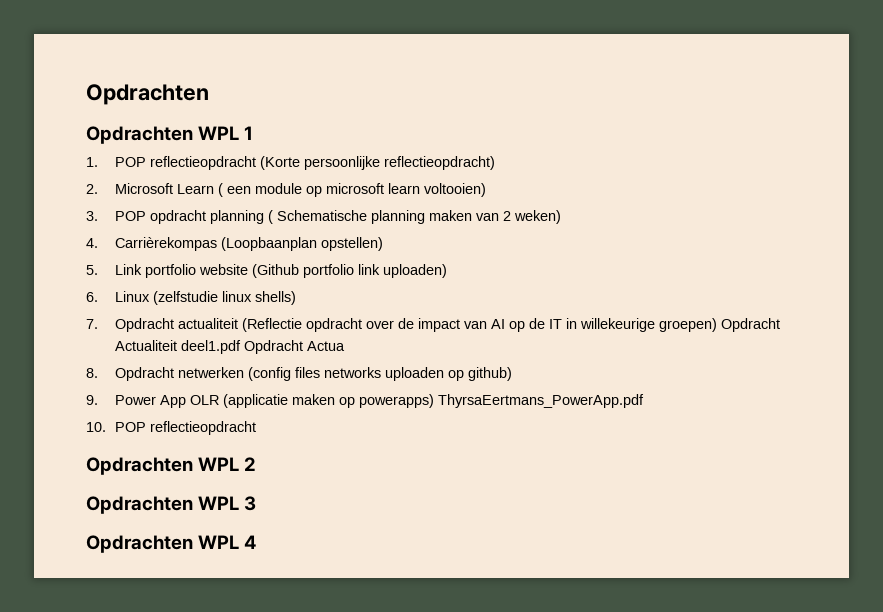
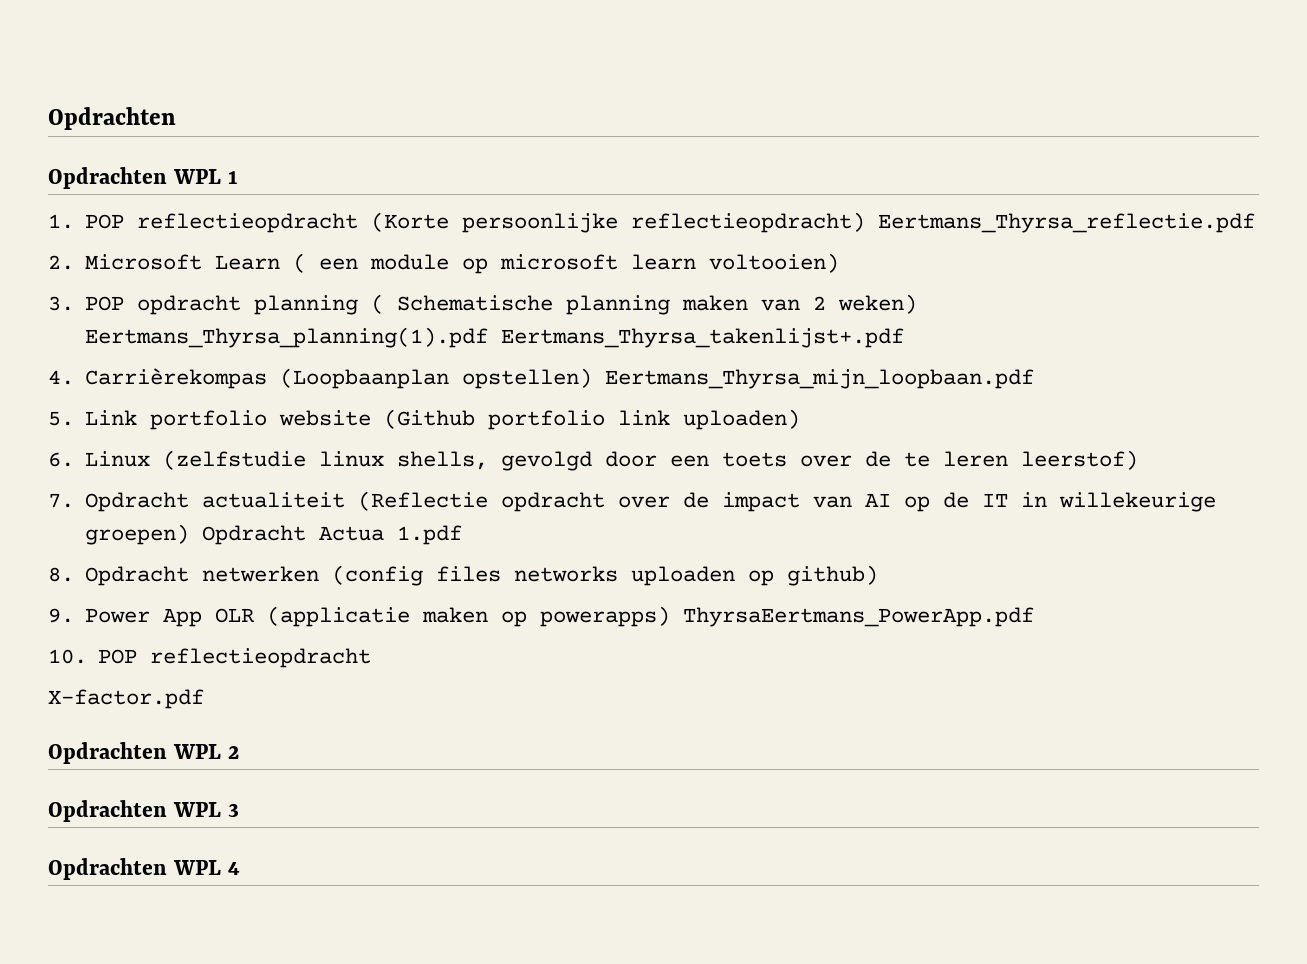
- 1. POP reflectieopdracht (Korte persoonlijke reflectieopdracht)
+ 1. POP reflectieopdracht (Korte persoonlijke reflectieopdracht) Eertmans_Thyrsa_reflectie.pdf
- 3. POP opdracht planning ( Schematische planning maken van 2 weken)
+ 3. POP opdracht planning ( Schematische planning maken van 2 weken) Eertmans_Thyrsa_planning(1).pdf Eertmans_Thyrsa_takenlijst+.pdf
- 4. Carrièrekompas (Loopbaanplan opstellen)
+ 4. Carrièrekompas (Loopbaanplan opstellen) Eertmans_Thyrsa_mijn_loopbaan.pdf
- 6. Linux (zelfstudie linux shells)
+ 6. Linux (zelfstudie linux shells, gevolgd door een toets over de te leren leerstof)
- 7. Opdracht actualiteit (Reflectie opdracht over de impact van AI op de IT in willekeurige groepen) Opdracht Actualiteit deel1.pdf Opdracht Actua
+ 7. Opdracht actualiteit (Reflectie opdracht over de impact van AI op de IT in willekeurige groepen) Opdracht Actua 1.pdf
+ X-factor.pdf

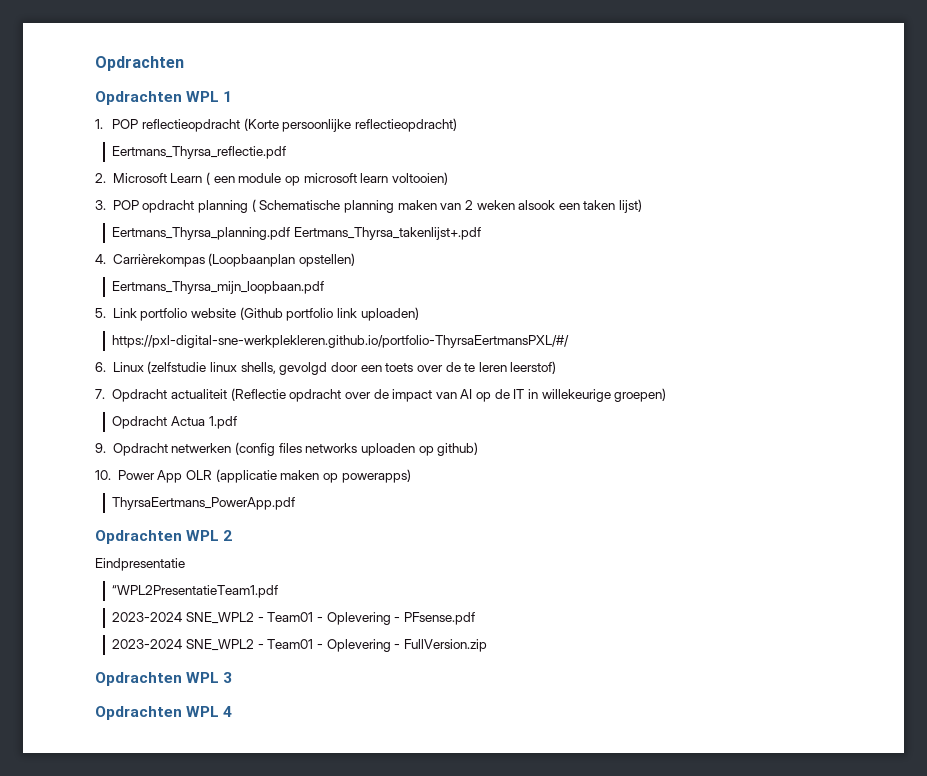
- 1. POP reflectieopdracht (Korte persoonlijke reflectieopdracht) Eertmans_Thyrsa_reflectie.pdf
+ 1. POP reflectieopdracht (Korte persoonlijke reflectieopdracht)
+ Eertmans_Thyrsa_reflectie.pdf
- 3. POP opdracht planning ( Schematische planning maken van 2 weken) Eertmans_Thyrsa_planning(1).pdf Eertmans_Thyrsa_takenlijst+.pdf
+ 3. POP opdracht planning ( Schematische planning maken van 2 weken alsook een taken lijst)
+ Eertmans_Thyrsa_planning.pdf Eertmans_Thyrsa_takenlijst+.pdf
- 4. Carrièrekompas (Loopbaanplan opstellen) Eertmans_Thyrsa_mijn_loopbaan.pdf
+ 4. Carrièrekompas (Loopbaanplan opstellen)
+ Eertmans_Thyrsa_mijn_loopbaan.pdf
+ https://pxl-digital-sne-werkplekleren.github.io/portfolio-ThyrsaEertmansPXL/#/
- 7. Opdracht actualiteit (Reflectie opdracht over de impact van AI op de IT in willekeurige groepen) Opdracht Actua 1.pdf
+ 7. Opdracht actualiteit (Reflectie opdracht over de impact van AI op de IT in willekeurige groepen)
+ Opdracht Actua 1.pdf
- 8. Opdracht netwerken (config files networks uploaden op github)
+ 9. Opdracht netwerken (config files networks uploaden op github)
- 9. Power App OLR (applicatie maken op powerapps) ThyrsaEertmans_PowerApp.pdf
+ 10. Power App OLR (applicatie maken op powerapps)
+ ThyrsaEertmans_PowerApp.pdf
- 10. POP reflectieopdracht
- X-factor.pdf
+ Eindpresentatie
+ “WPL2PresentatieTeam1.pdf
+ 2023-2024 SNE_WPL2 - Team01 - Oplevering - PFsense.pdf
+ 2023-2024 SNE_WPL2 - Team01 - Oplevering - FullVersion.zip

